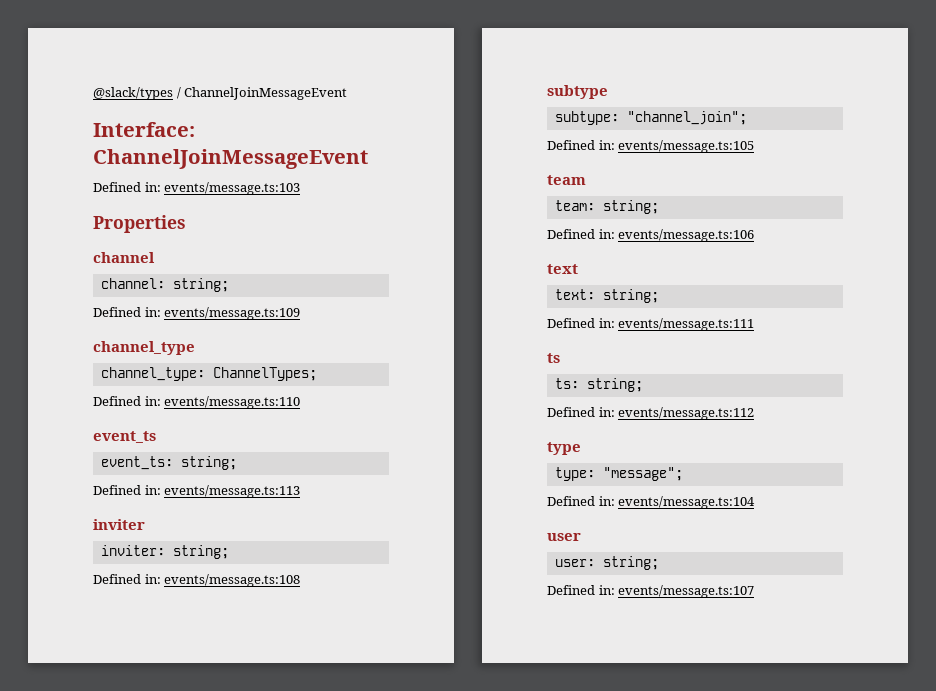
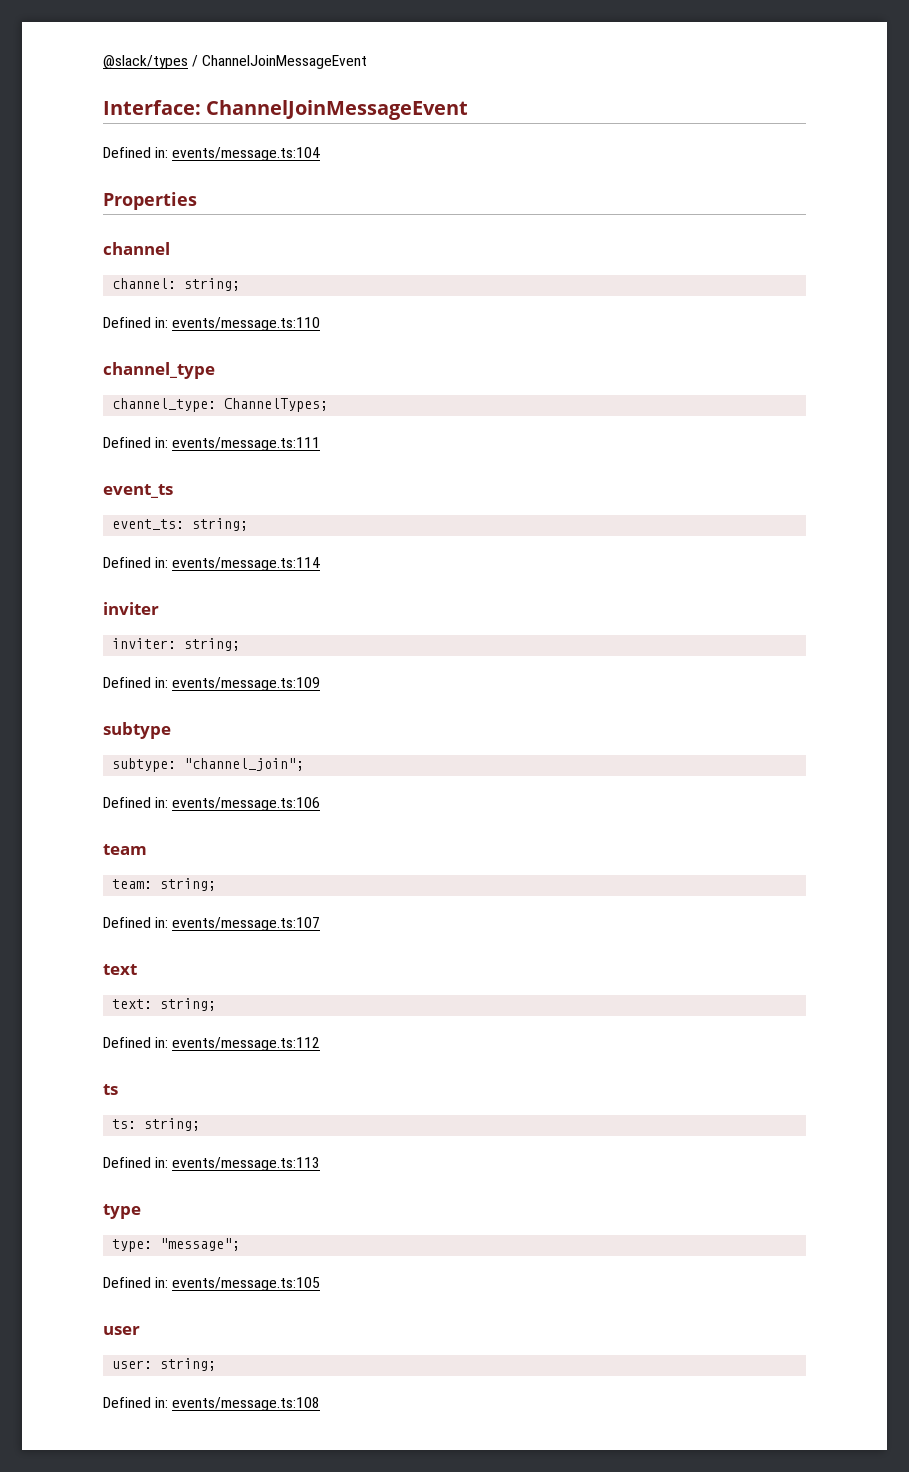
- Defined in: events/message.ts:103
+ Defined in: events/message.ts:104
- Defined in: events/message.ts:109
+ Defined in: events/message.ts:110
- Defined in: events/message.ts:110
+ Defined in: events/message.ts:111
- Defined in: events/message.ts:113
+ Defined in: events/message.ts:114
- Defined in: events/message.ts:108
+ Defined in: events/message.ts:109
- Defined in: events/message.ts:105
+ Defined in: events/message.ts:106
- Defined in: events/message.ts:106
+ Defined in: events/message.ts:107
- Defined in: events/message.ts:111
+ Defined in: events/message.ts:112
- Defined in: events/message.ts:112
+ Defined in: events/message.ts:113
- Defined in: events/message.ts:104
+ Defined in: events/message.ts:105
- Defined in: events/message.ts:107
+ Defined in: events/message.ts:108

